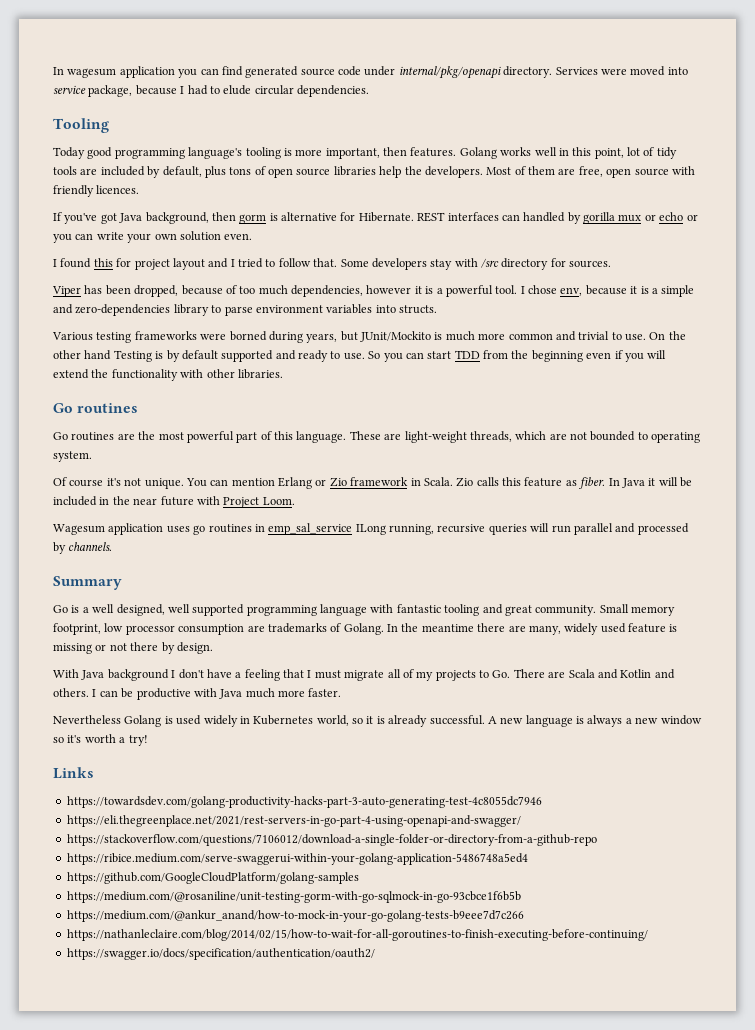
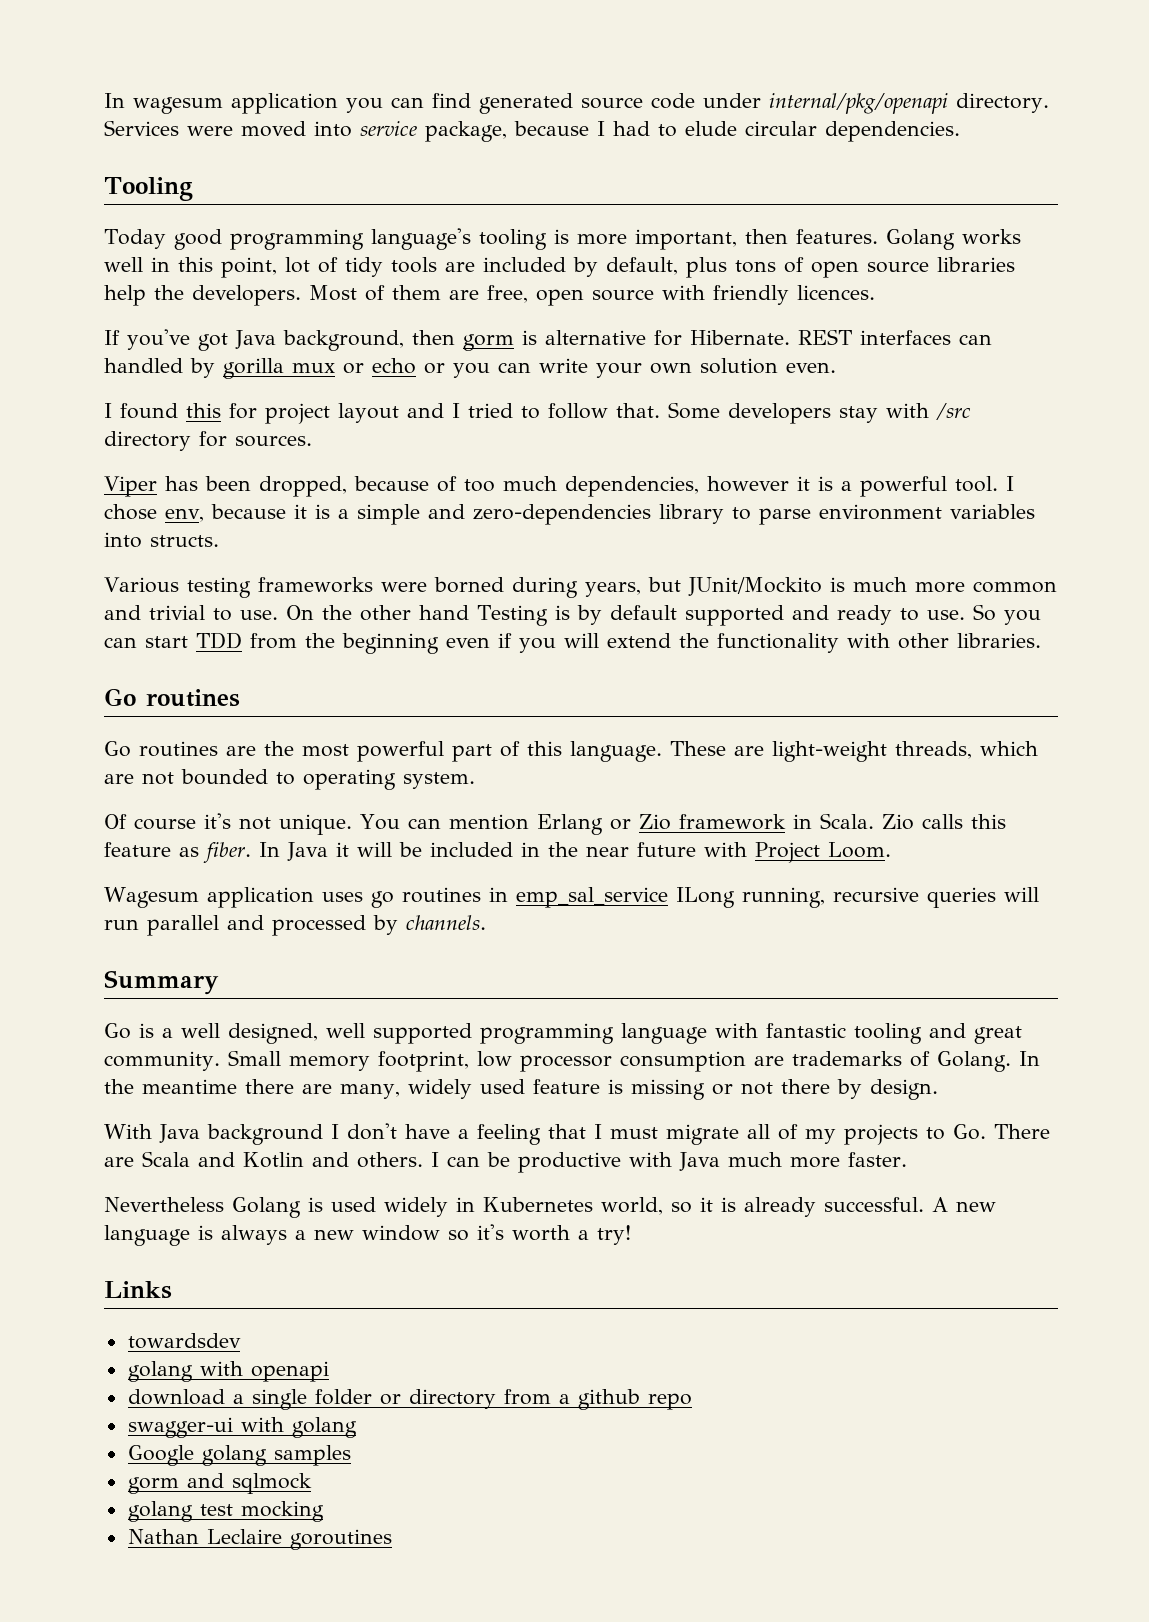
- https://towardsdev.com/golang-productivity-hacks-part-3-auto-generating-test-4c8055dc7946
- https://eli.thegreenplace.net/2021/rest-servers-in-go-part-4-using-openapi-and-swagger/
- https://stackoverflow.com/questions/7106012/download-a-single-folder-or-directory-from-a-github-repo
- https://ribice.medium.com/serve-swaggerui-within-your-golang-application-5486748a5ed4
- https://github.com/GoogleCloudPlatform/golang-samples
- https://medium.com/@rosaniline/unit-testing-gorm-with-go-sqlmock-in-go-93cbce1f6b5b
- https://medium.com/@ankur_anand/how-to-mock-in-your-go-golang-tests-b9eee7d7c266
- https://nathanleclaire.com/blog/2014/02/15/how-to-wait-for-all-goroutines-to-finish-executing-before-continuing/
- https://swagger.io/docs/specification/authentication/oauth2/
+ towardsdev
+ golang with openapi
+ download a single folder or directory from a github repo
+ swagger-ui with golang
+ Google golang samples
+ gorm and sqlmock
+ golang test mocking
+ Nathan Leclaire goroutines

